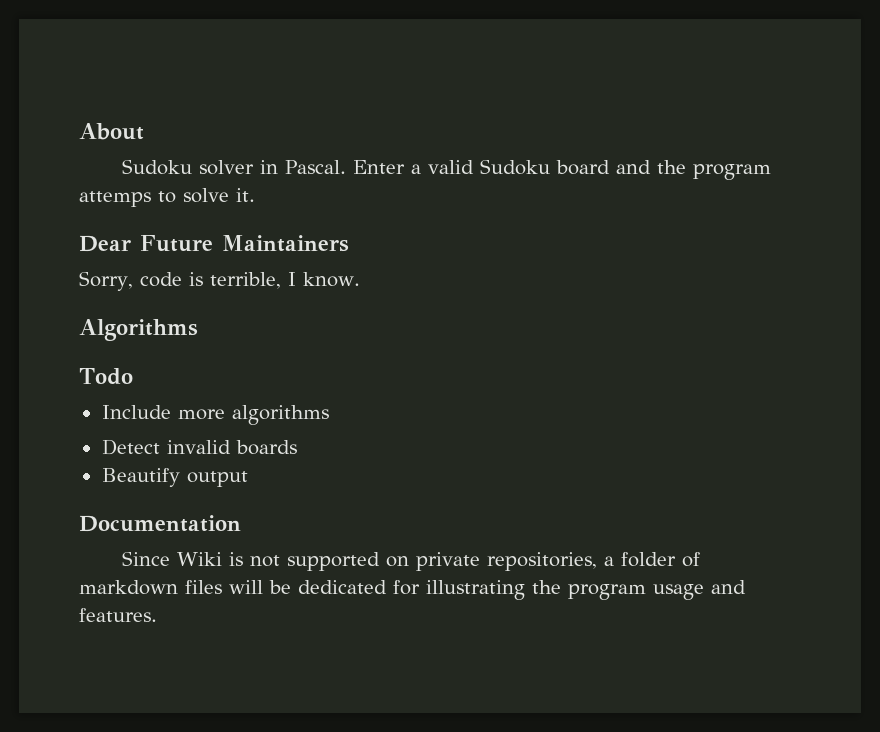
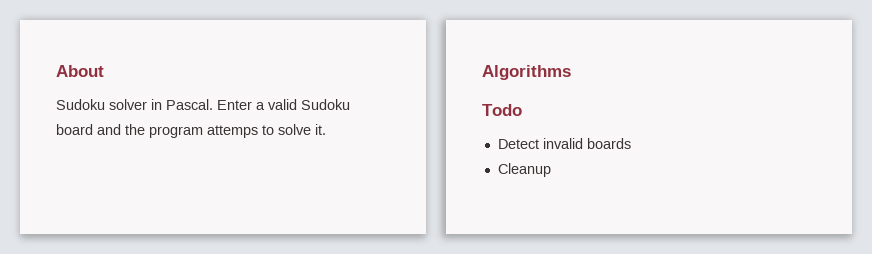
- Dear Future Maintainers
- Sorry, code is terrible, I know.
- Include more algorithms
- Beautify output
- Documentation
- Since Wiki is not supported on private repositories, a folder of markdown files will be dedicated for illustrating the program usage and features.
+ Cleanup

